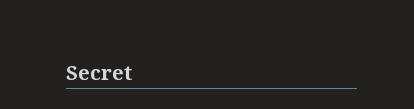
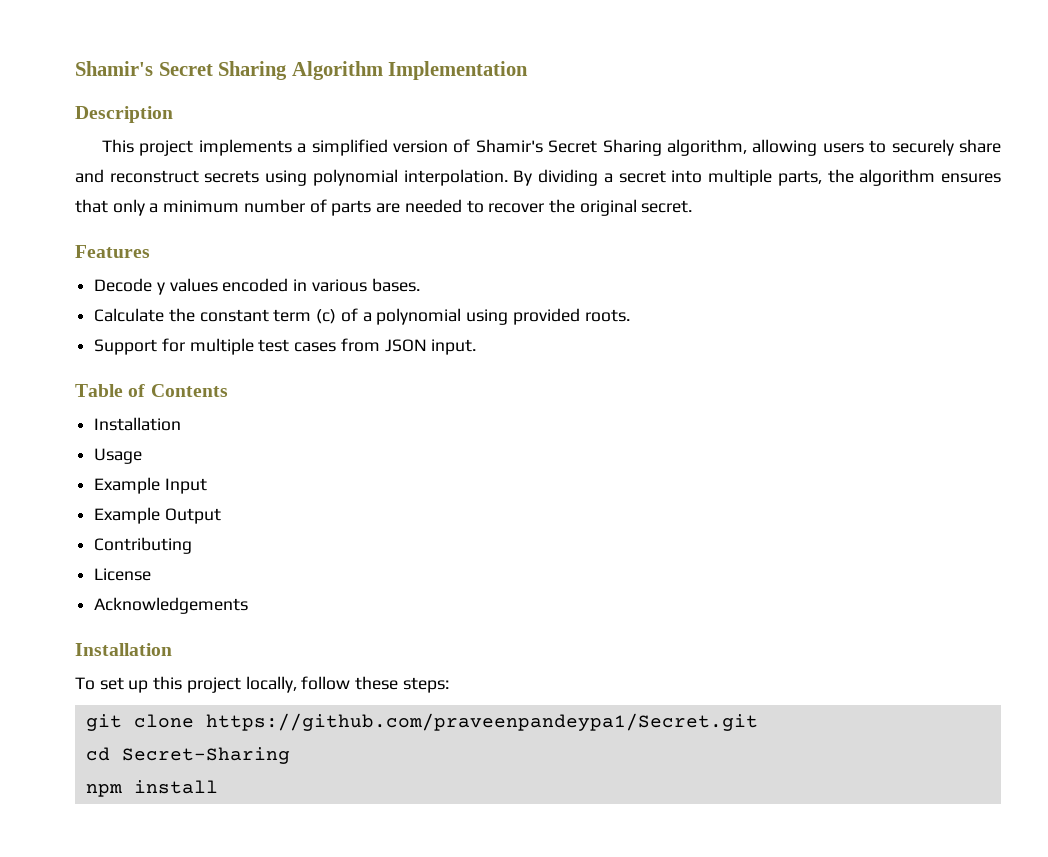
- Secret
+ Shamir's Secret Sharing Algorithm Implementation
+ Description
+ This project implements a simplified version of Shamir's Secret Sharing algorithm, allowing users to securely share and reconstruct secrets using polynomial interpolation. By dividing a secret into multiple parts, the algorithm ensures that only a minimum number of parts are needed to recover the original secret.
+ Features
+ Decode y values encoded in various bases.
+ Calculate the constant term (c) of a polynomial using provided roots.
+ Support for multiple test cases from JSON input.
+ Table of Contents
+ Installation
+ Usage
+ Example Input
+ Example Output
+ Contributing
+ License
+ Acknowledgements
+ Installation
+ To set up this project locally, follow these steps:
+ git clone https://github.com/praveenpandeypa1/Secret.git
+ cd Secret-Sharing
+ npm install

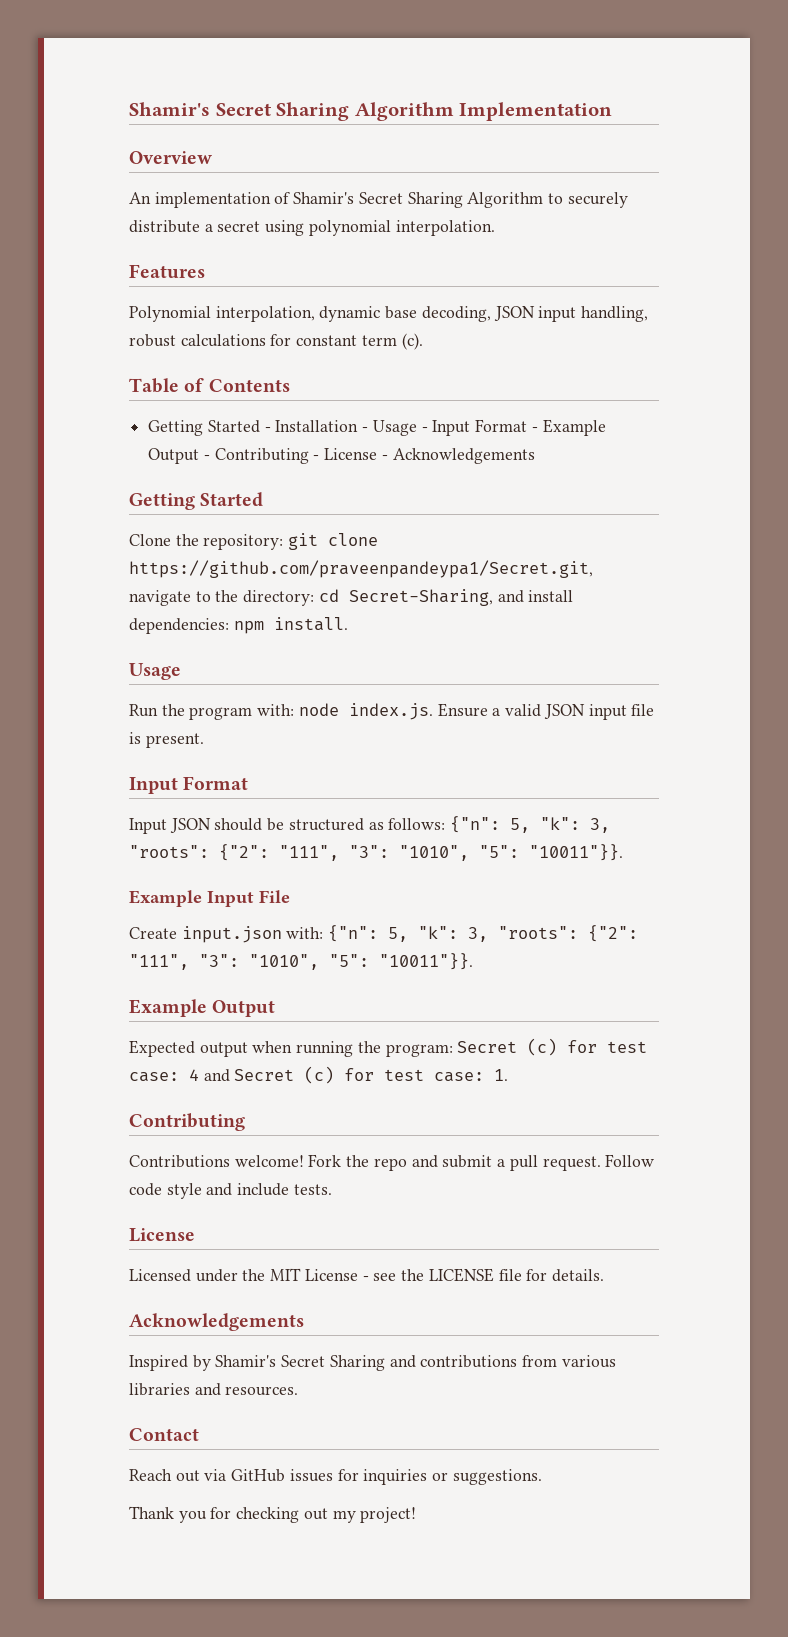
- Description
- This project implements a simplified version of Shamir's Secret Sharing algorithm, allowing users to securely share and reconstruct secrets using polynomial interpolation. By dividing a secret into multiple parts, the algorithm ensures that only a minimum number of parts are needed to recover the original secret.
+ Overview
+ An implementation of Shamir's Secret Sharing Algorithm to securely distribute a secret using polynomial interpolation.
  Features
- Decode y values encoded in various bases.
- Calculate the constant term (c) of a polynomial using provided roots.
- Support for multiple test cases from JSON input.
+ Polynomial interpolation, dynamic base decoding, JSON input handling, robust calculations for constant term (c).
  Table of Contents
- Installation
+ Getting Started - Installation - Usage - Input Format - Example Output - Contributing - License - Acknowledgements
+ Getting Started
+ Clone the repository: git clone https://github.com/praveenpandeypa1/Secret.git, navigate to the directory: cd Secret-Sharing, and install dependencies: npm install.
  Usage
- Example Input
+ Run the program with: node index.js. Ensure a valid JSON input file is present.
+ Input Format
+ Input JSON should be structured as follows: {"n": 5, "k": 3, "roots": {"2": "111", "3": "1010", "5": "10011"}}.
+ Example Input File
+ Create input.json with: {"n": 5, "k": 3, "roots": {"2": "111", "3": "1010", "5": "10011"}}.
  Example Output
+ Expected output when running the program: Secret (c) for test case: 4 and Secret (c) for test case: 1.
  Contributing
+ Contributions welcome! Fork the repo and submit a pull request. Follow code style and include tests.
  License
+ Licensed under the MIT License - see the LICENSE file for details.
  Acknowledgements
- Installation
- To set up this project locally, follow these steps:
- git clone https://github.com/praveenpandeypa1/Secret.git
- cd Secret-Sharing
- npm install
+ Inspired by Shamir's Secret Sharing and contributions from various libraries and resources.
+ Contact
+ Reach out via GitHub issues for inquiries or suggestions.
+ Thank you for checking out my project!

